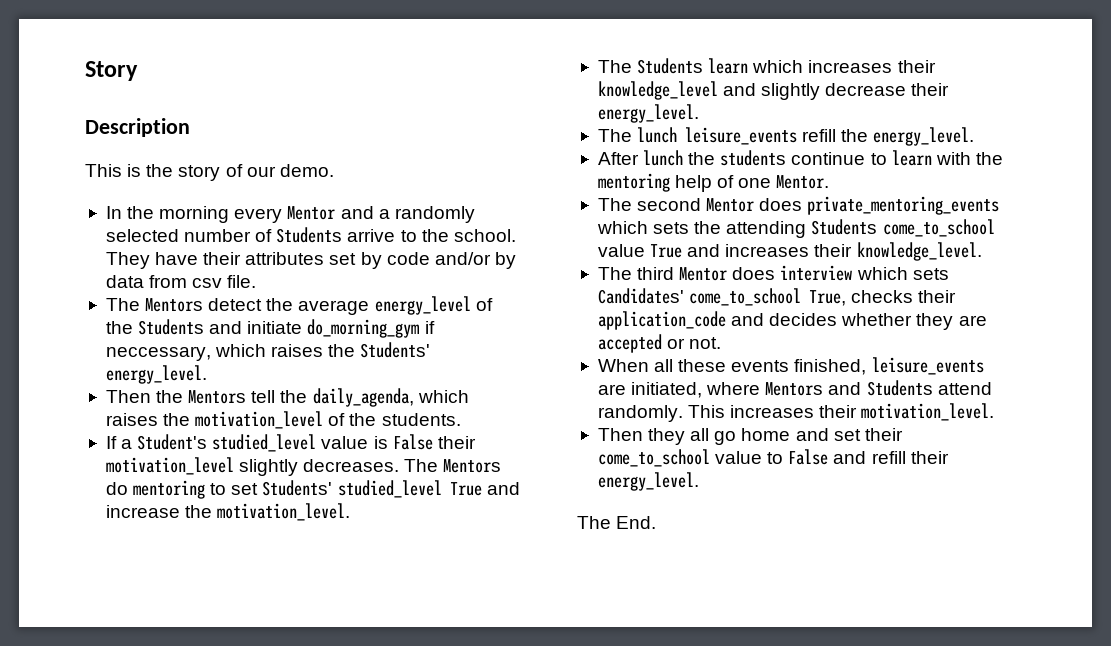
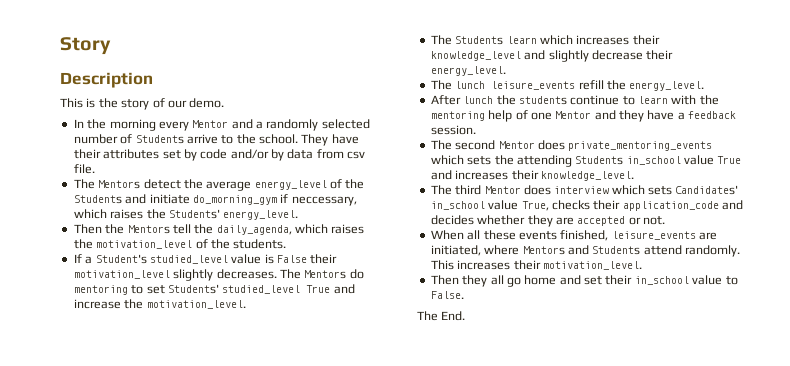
- After lunch the students continue to learn with the mentoring help of one Mentor.
+ After lunch the students continue to learn with the mentoring help of one Mentor and they have a feedback session.
- The second Mentor does private_mentoring_events which sets the attending Students come_to_school value True and increases their knowledge_level.
+ The second Mentor does private_mentoring_events which sets the attending Students in_school value True and increases their knowledge_level.
- The third Mentor does interview which sets Candidates' come_to_school True, checks their application_code and decides whether they are accepted or not.
+ The third Mentor does interview which sets Candidates' in_school value True, checks their application_code and decides whether they are accepted or not.
- Then they all go home and set their come_to_school value to False and refill their energy_level.
+ Then they all go home and set their in_school value to False.

